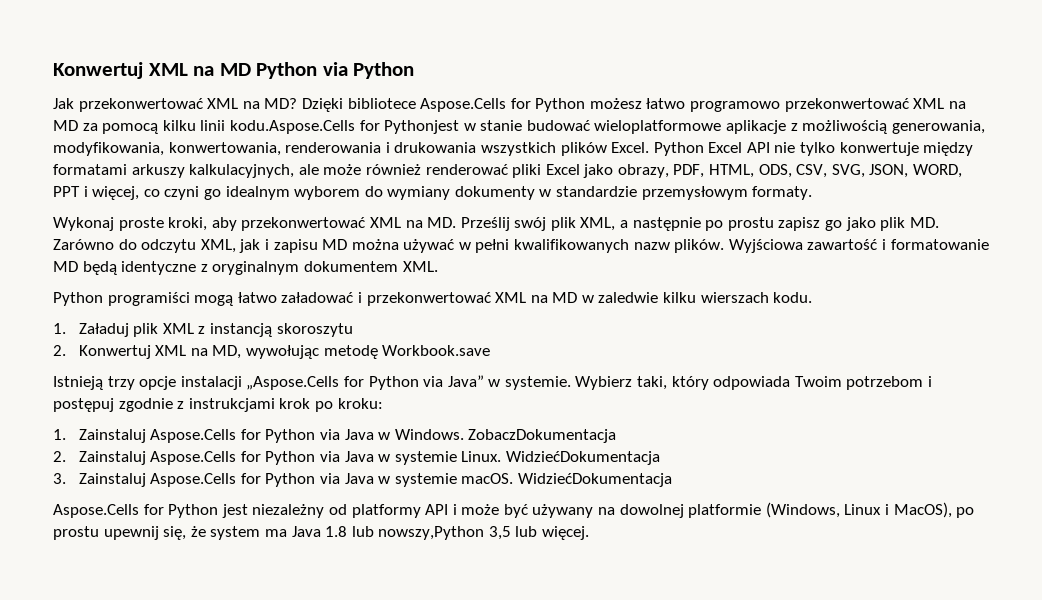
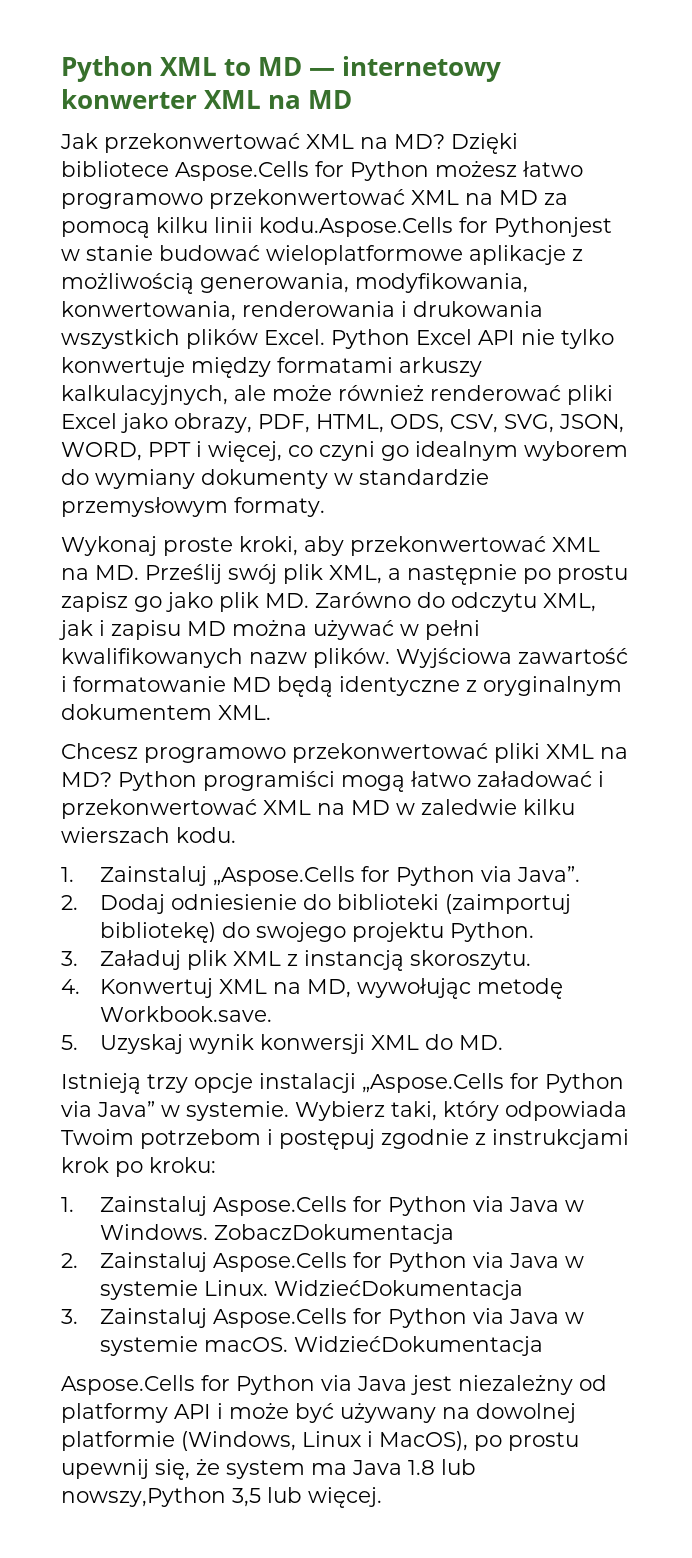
- Konwertuj XML na MD Python via Python
+ Python XML to MD — internetowy konwerter XML na MD
+ Chcesz programowo przekonwertować pliki XML na MD?
- 1. Załaduj plik XML z instancją skoroszytu
- 2. Konwertuj XML na MD, wywołując metodę Workbook.save
+ 1. Zainstaluj „Aspose.Cells for Python via Java”.
+ 2. Dodaj odniesienie do biblioteki (zaimportuj bibliotekę) do swojego projektu Python.
+ 3. Załaduj plik XML z instancją skoroszytu.
+ 4. Konwertuj XML na MD, wywołując metodę Workbook.save.
+ 5. Uzyskaj wynik konwersji XML do MD.
- Aspose.Cells for Python jest niezależny od platformy API i może być używany na dowolnej platformie (Windows, Linux i MacOS), po prostu upewnij się, że system ma Java 1.8 lub nowszy,Python 3,5 lub więcej.
+ Aspose.Cells for Python via Java jest niezależny od platformy API i może być używany na dowolnej platformie (Windows, Linux i MacOS), po prostu upewnij się, że system ma Java 1.8 lub nowszy,Python 3,5 lub więcej.

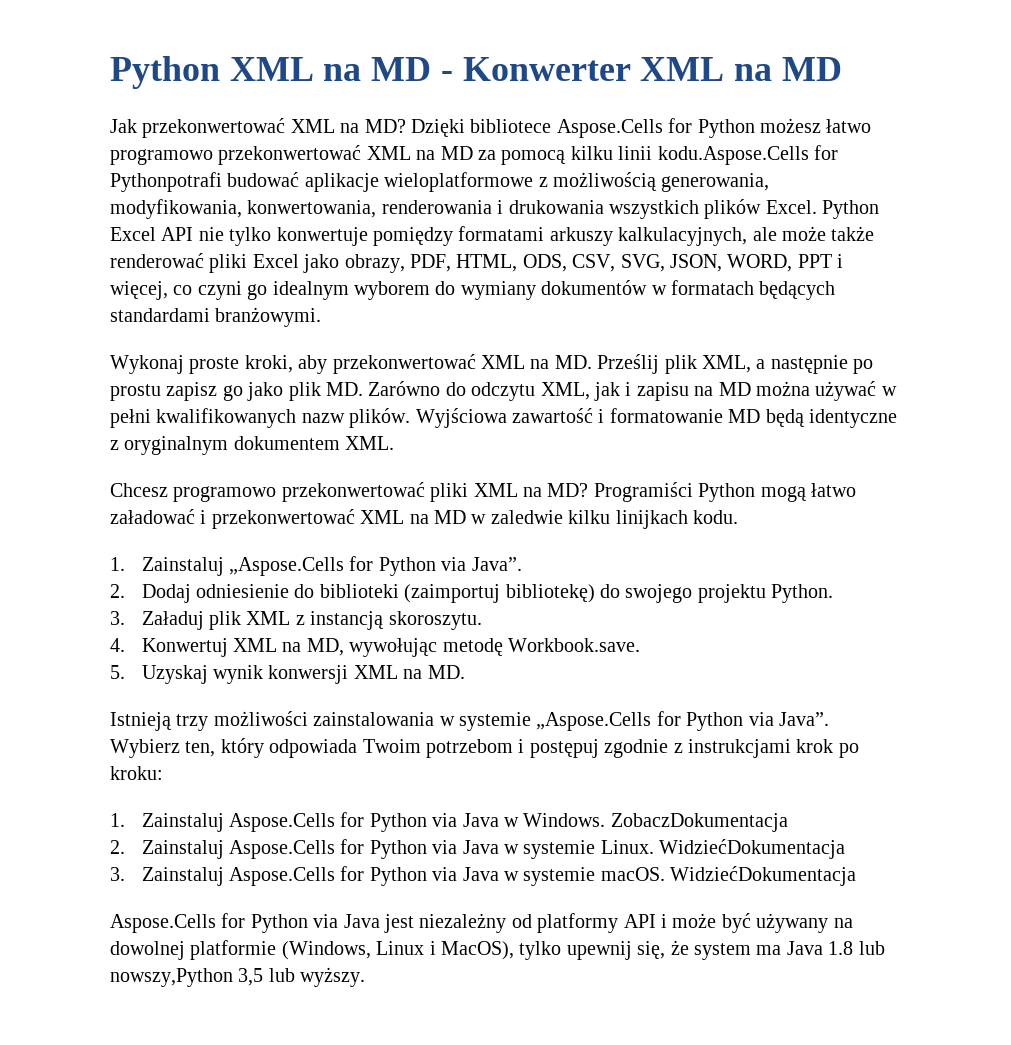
- Python XML to MD — internetowy konwerter XML na MD
+ Python XML na MD - Konwerter XML na MD
- Dzięki bibliotece Aspose.Cells for Python możesz łatwo programowo przekonwertować XML na MD za pomocą kilku linii kodu.Aspose.Cells for Pythonjest w stanie budować wieloplatformowe aplikacje z możliwością generowania, modyfikowania, konwertowania, renderowania i drukowania wszystkich plików Excel.
+ Dzięki bibliotece Aspose.Cells for Python możesz łatwo programowo przekonwertować XML na MD za pomocą kilku linii kodu.Aspose.Cells for Pythonpotrafi budować aplikacje wieloplatformowe z możliwością generowania, modyfikowania, konwertowania, renderowania i drukowania wszystkich plików Excel.
- Python Excel API nie tylko konwertuje między formatami arkuszy kalkulacyjnych, ale może również renderować pliki Excel jako obrazy, PDF, HTML, ODS, CSV, SVG, JSON, WORD, PPT i więcej, co czyni go idealnym wyborem do wymiany dokumenty w standardzie przemysłowym formaty.
+ Python Excel API nie tylko konwertuje pomiędzy formatami arkuszy kalkulacyjnych, ale może także renderować pliki Excel jako obrazy, PDF, HTML, ODS, CSV, SVG, JSON, WORD, PPT i więcej, co czyni go idealnym wyborem do wymiany dokumentów w formatach będących standardami branżowymi.
- Wykonaj proste kroki, aby przekonwertować XML na MD. Prześlij swój plik XML, a następnie po prostu zapisz go jako plik MD. Zarówno do odczytu XML, jak i zapisu MD można używać w pełni kwalifikowanych nazw plików.
+ Wykonaj proste kroki, aby przekonwertować XML na MD. Prześlij plik XML, a następnie po prostu zapisz go jako plik MD. Zarówno do odczytu XML, jak i zapisu na MD można używać w pełni kwalifikowanych nazw plików.
- Python programiści mogą łatwo załadować i przekonwertować XML na MD w zaledwie kilku wierszach kodu.
+ Programiści Python mogą łatwo załadować i przekonwertować XML na MD w zaledwie kilku linijkach kodu.
- 5. Uzyskaj wynik konwersji XML do MD.
+ 5. Uzyskaj wynik konwersji XML na MD.
- Istnieją trzy opcje instalacji „Aspose.Cells for Python via Java” w systemie. Wybierz taki, który odpowiada Twoim potrzebom i postępuj zgodnie z instrukcjami krok po kroku:
+ Istnieją trzy możliwości zainstalowania w systemie „Aspose.Cells for Python via Java”. Wybierz ten, który odpowiada Twoim potrzebom i postępuj zgodnie z instrukcjami krok po kroku:
- Aspose.Cells for Python via Java jest niezależny od platformy API i może być używany na dowolnej platformie (Windows, Linux i MacOS), po prostu upewnij się, że system ma Java 1.8 lub nowszy,Python 3,5 lub więcej.
+ Aspose.Cells for Python via Java jest niezależny od platformy API i może być używany na dowolnej platformie (Windows, Linux i MacOS), tylko upewnij się, że system ma Java 1.8 lub nowszy,Python 3,5 lub wyższy.

